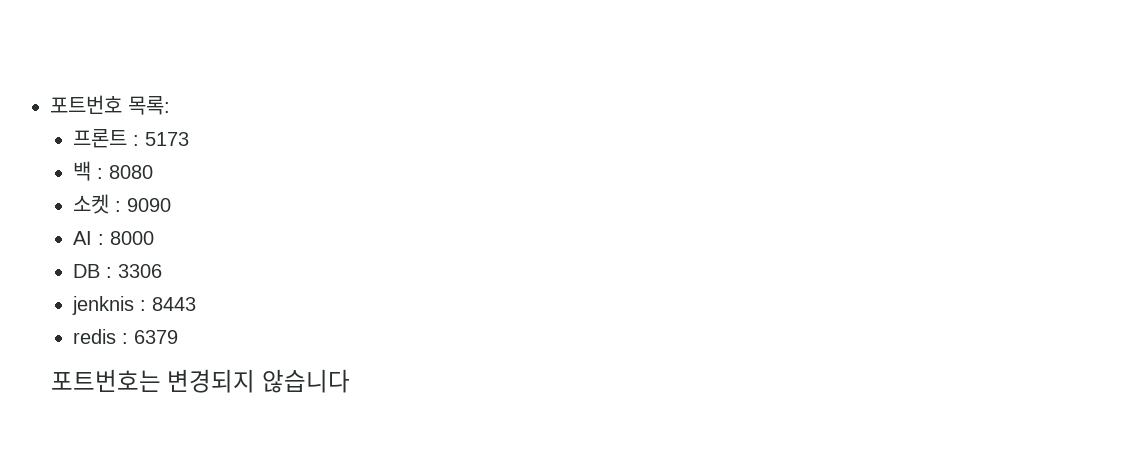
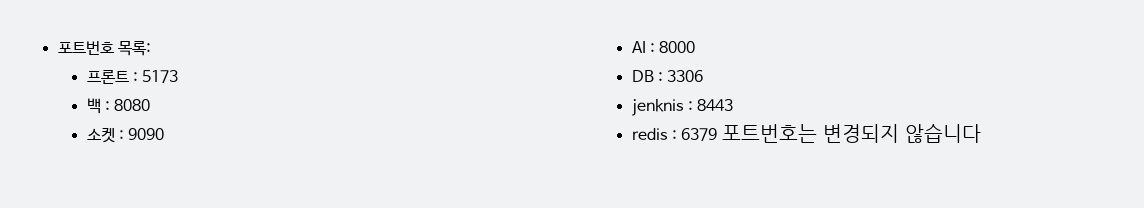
- redis : 6379
- 포트번호는 변경되지 않습니다
+ redis : 6379 포트번호는 변경되지 않습니다

